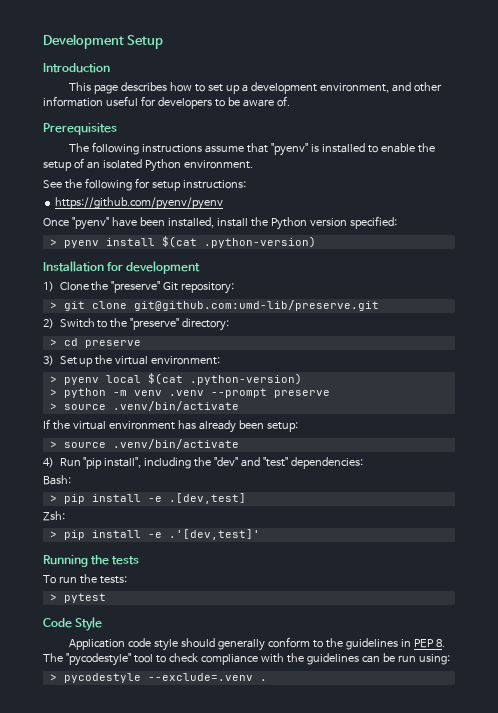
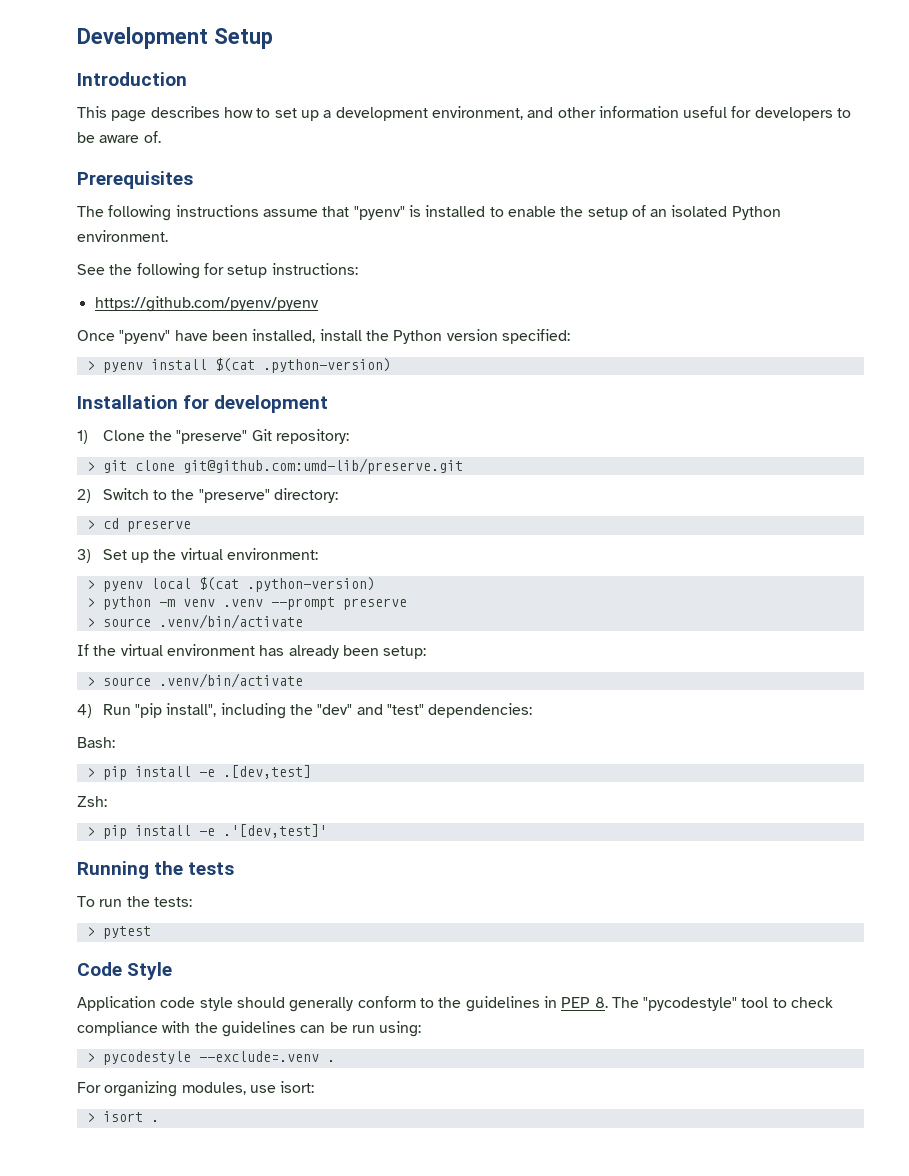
+ For organizing modules, use isort:
+ > isort .

